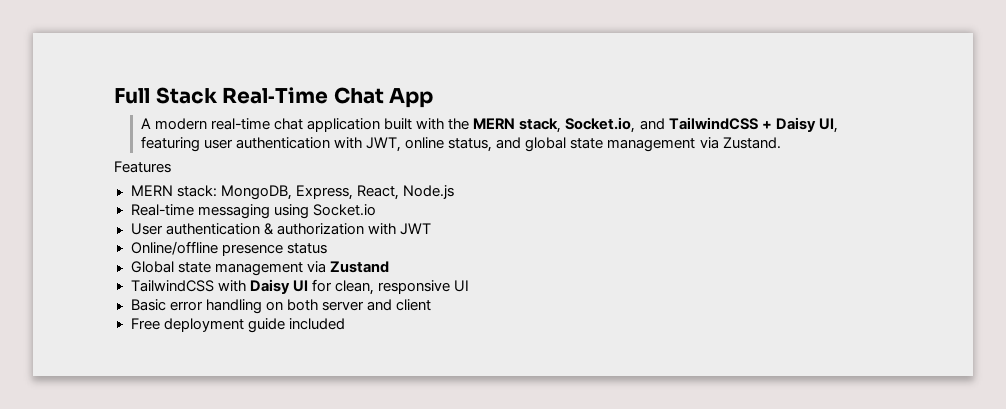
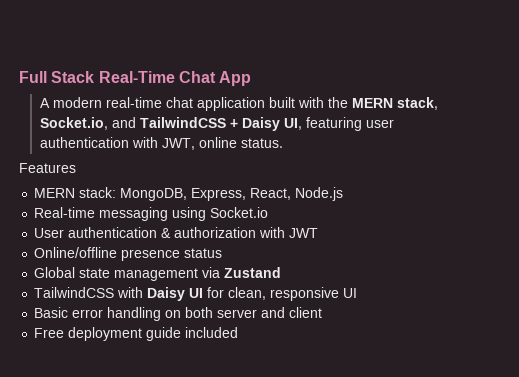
- A modern real‑time chat application built with the MERN stack, Socket.io, and TailwindCSS + Daisy UI, featuring user authentication with JWT, online status, and global state management via Zustand.
+ A modern real‑time chat application built with the MERN stack, Socket.io, and TailwindCSS + Daisy UI, featuring user authentication with JWT, online status.

